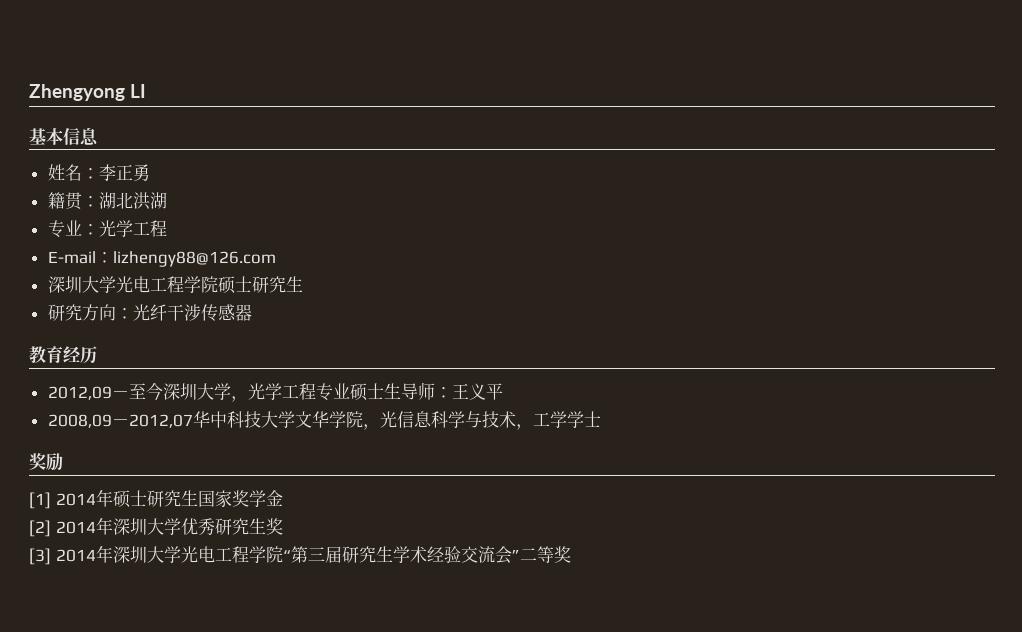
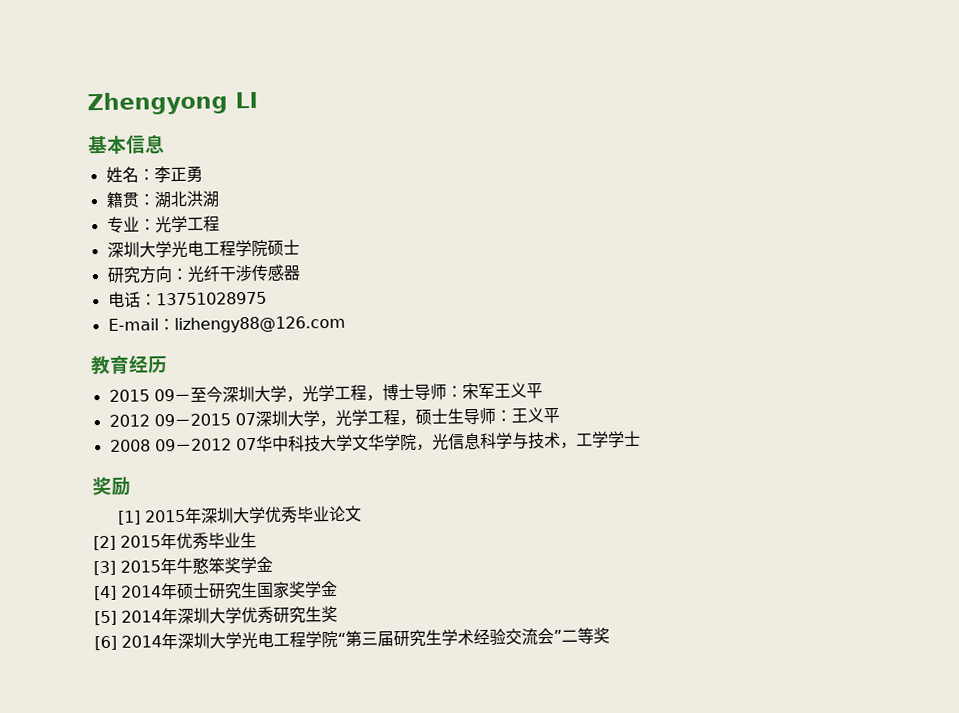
- E-mail：lizhengy88@126.com
- 深圳大学光电工程学院硕士研究生
+ 深圳大学光电工程学院硕士
+ 电话：13751028975
+ E-mail：lizhengy88@126.com
- 2012,09－至今深圳大学，光学工程专业硕士生导师：王义平
+ 2015 09－至今深圳大学，光学工程，博士导师：宋军王义平
+ 2012 09－2015 07深圳大学，光学工程，硕士生导师：王义平
- 2008,09－2012,07华中科技大学文华学院，光信息科学与技术，工学学士
+ 2008 09－2012 07华中科技大学文华学院，光信息科学与技术，工学学士
- [1] 2014年硕士研究生国家奖学金
+ [1] 2015年深圳大学优秀毕业论文
+ [2] 2015年优秀毕业生
+ [3] 2015年牛憨笨奖学金
+ [4] 2014年硕士研究生国家奖学金
- [2] 2014年深圳大学优秀研究生奖
+ [5] 2014年深圳大学优秀研究生奖
- [3] 2014年深圳大学光电工程学院“第三届研究生学术经验交流会”二等奖
+ [6] 2014年深圳大学光电工程学院“第三届研究生学术经验交流会”二等奖

